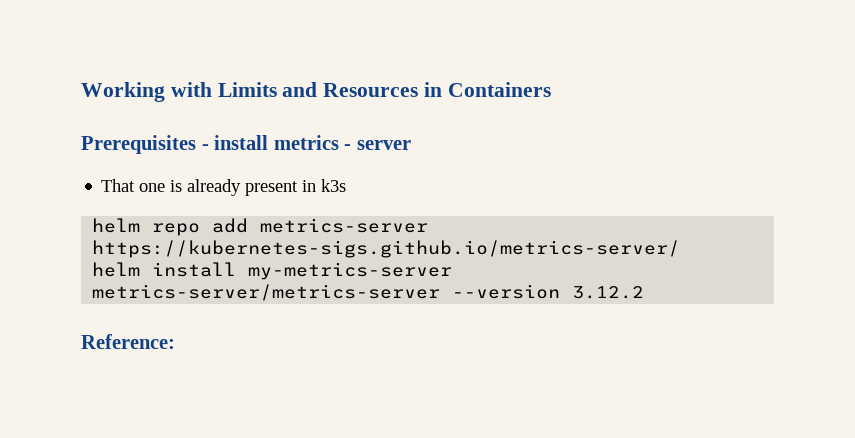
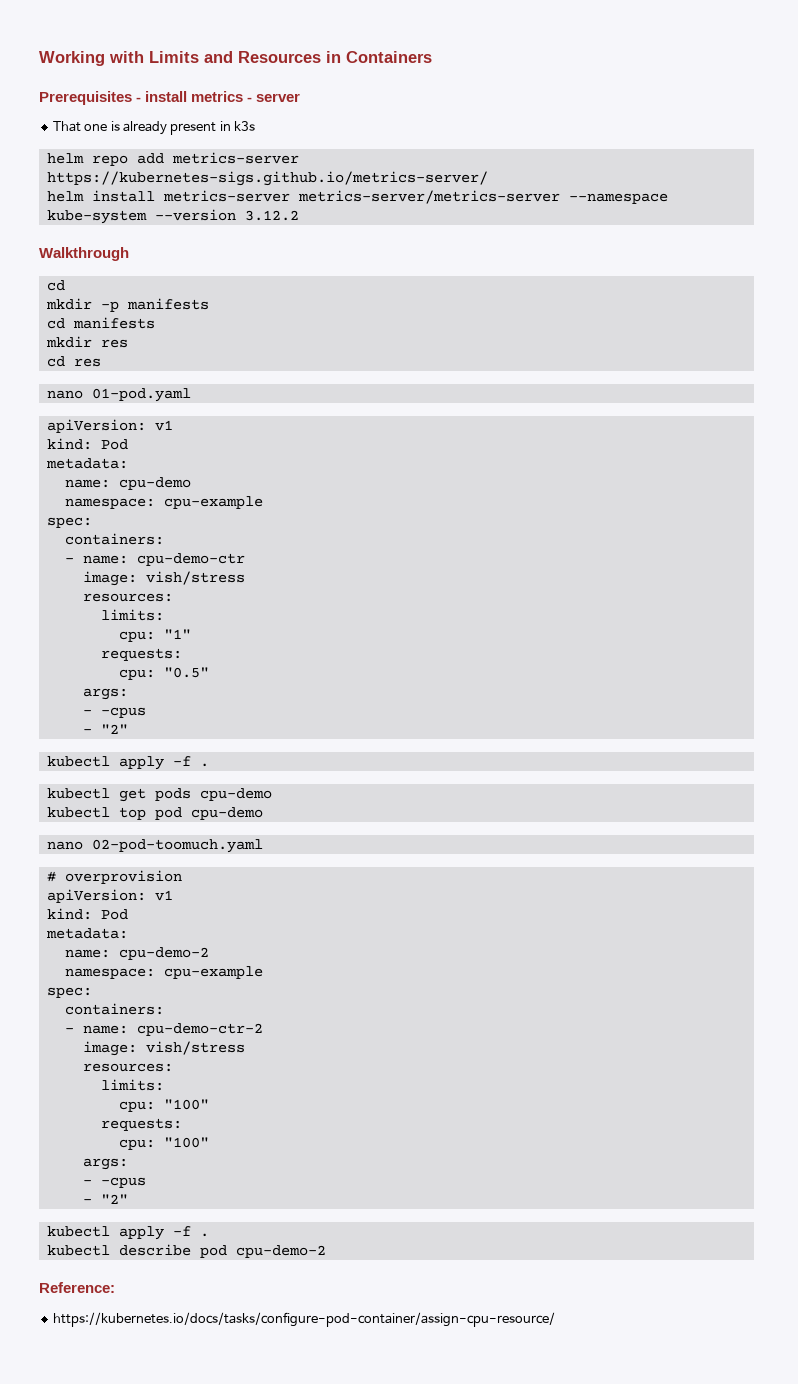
- helm install my-metrics-server metrics-server/metrics-server --version 3.12.2
+ helm install metrics-server metrics-server/metrics-server --namespace kube-system --version 3.12.2
+ Walkthrough
+ cd
+ mkdir -p manifests
+ cd manifests
+ mkdir res
+ cd res
+ nano 01-pod.yaml
+ apiVersion: v1
+ kind: Pod
+ metadata:
+ name: cpu-demo
+ namespace: cpu-example
+ spec:
+ containers:
+ - name: cpu-demo-ctr
+ image: vish/stress
+ resources:
+ limits:
+ cpu: "1"
+ requests:
+ cpu: "0.5"
+ args:
+ - -cpus
+ - "2"
+ kubectl apply -f .
+ kubectl get pods cpu-demo
+ kubectl top pod cpu-demo
+ nano 02-pod-toomuch.yaml
+ # overprovision
+ apiVersion: v1
+ kind: Pod
+ metadata:
+ name: cpu-demo-2
+ namespace: cpu-example
+ spec:
+ containers:
+ - name: cpu-demo-ctr-2
+ image: vish/stress
+ resources:
+ limits:
+ cpu: "100"
+ requests:
+ cpu: "100"
+ args:
+ - -cpus
+ - "2"
+ kubectl apply -f .
+ kubectl describe pod cpu-demo-2
+ https://kubernetes.io/docs/tasks/configure-pod-container/assign-cpu-resource/

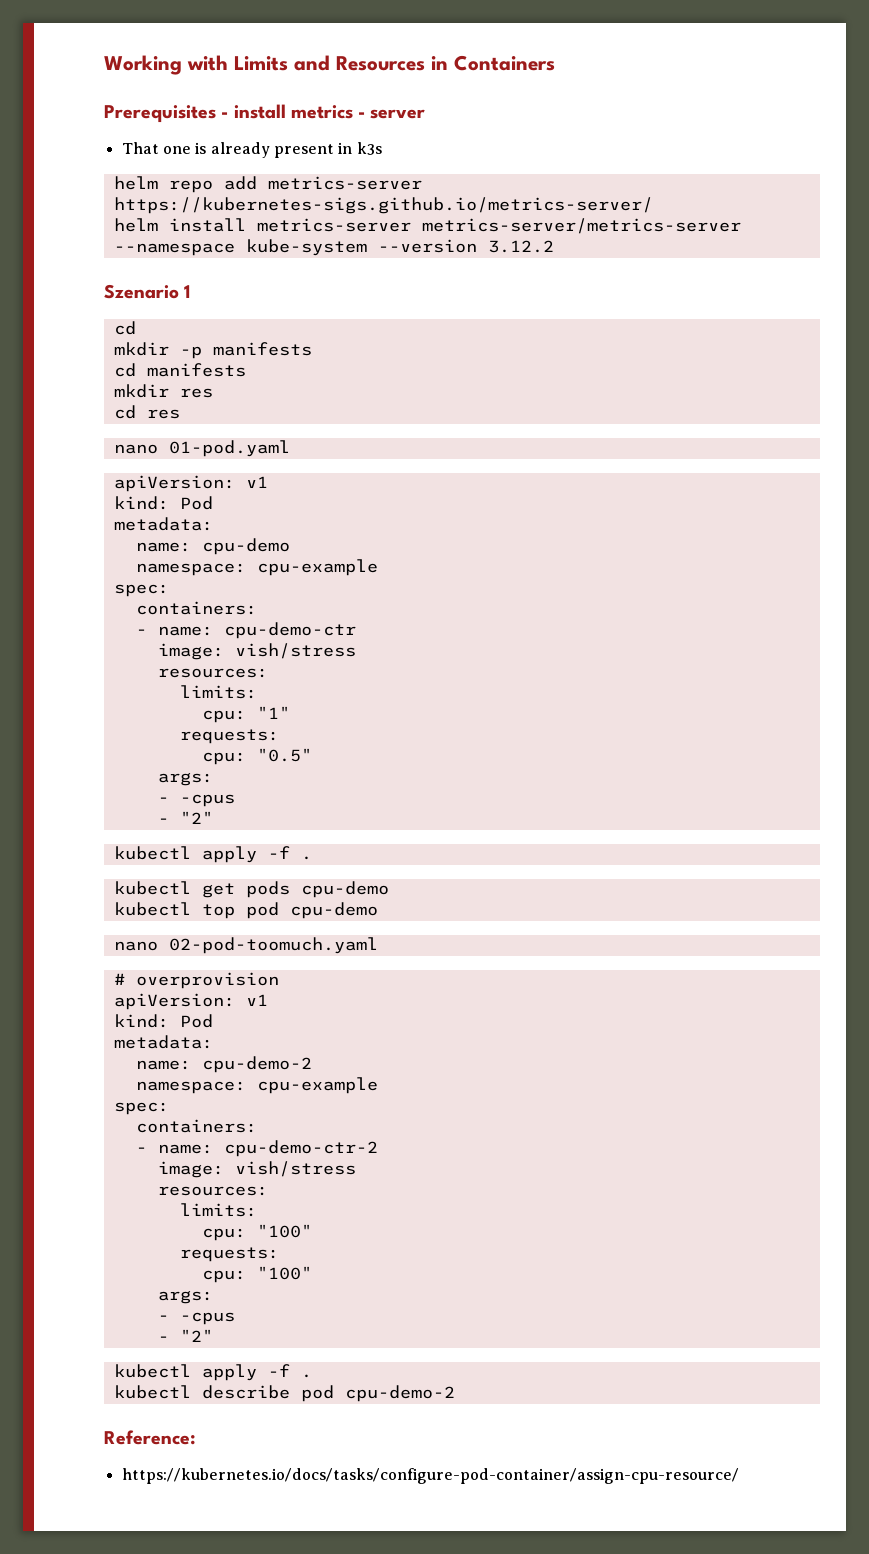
- Walkthrough
+ Szenario 1

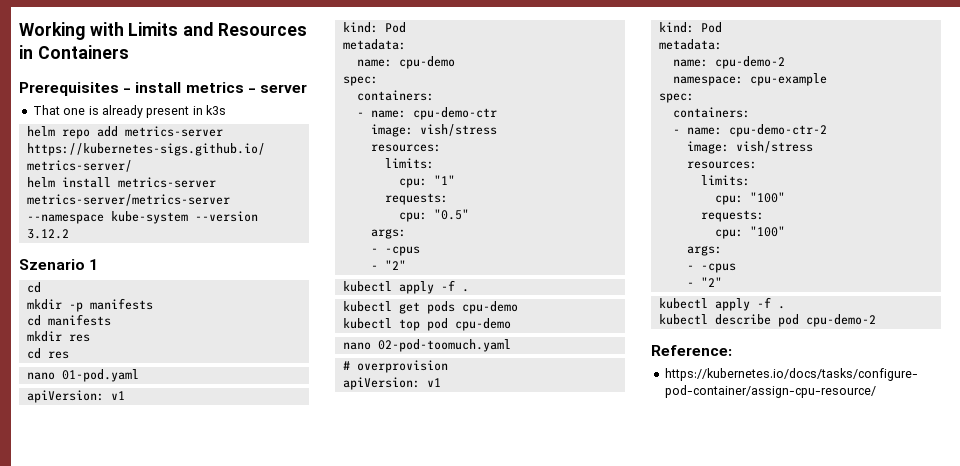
  name: cpu-demo
- namespace: cpu-example

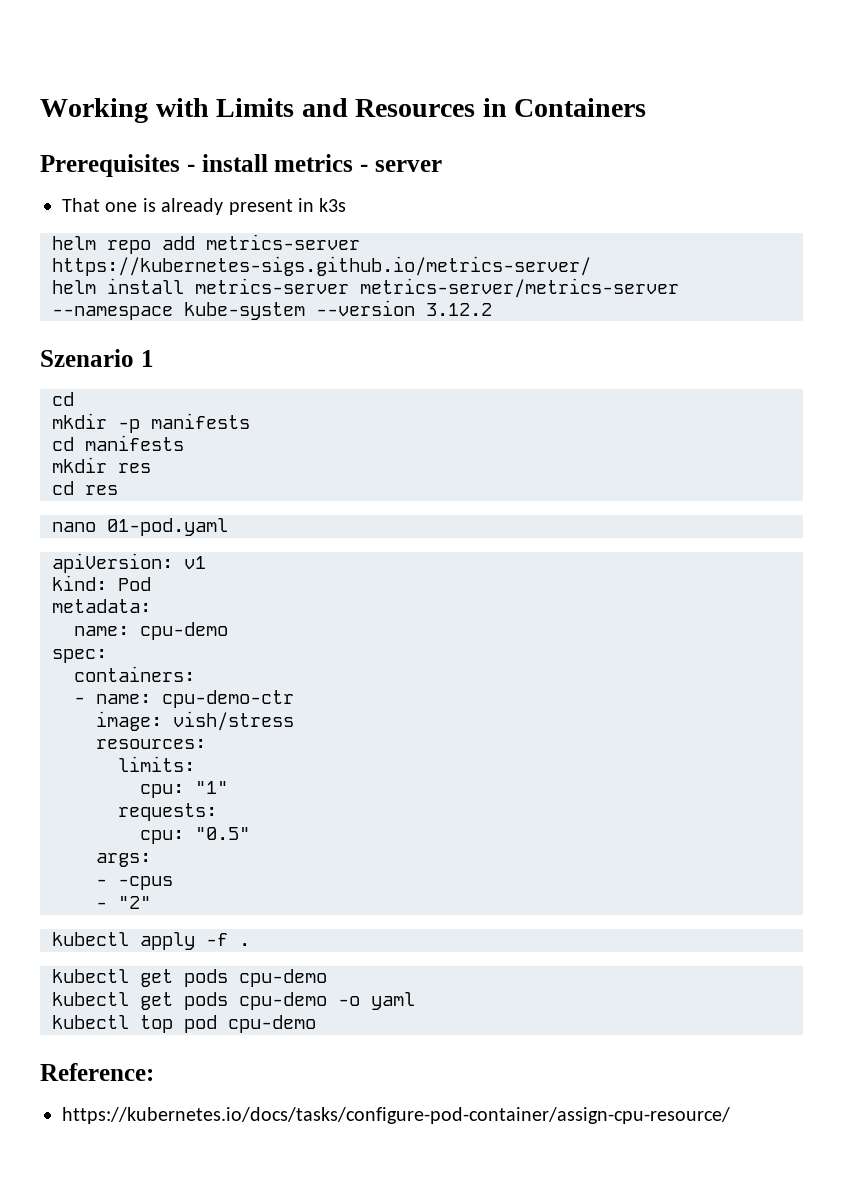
+ kubectl get pods cpu-demo -o yaml
  kubectl top pod cpu-demo
- nano 02-pod-toomuch.yaml
- # overprovision
- apiVersion: v1
- kind: Pod
- metadata:
- name: cpu-demo-2
- namespace: cpu-example
- spec:
- containers:
- - name: cpu-demo-ctr-2
- image: vish/stress
- resources:
- limits:
- cpu: "100"
- requests:
- cpu: "100"
- args:
- - -cpus
- - "2"
- kubectl apply -f .
- kubectl describe pod cpu-demo-2

